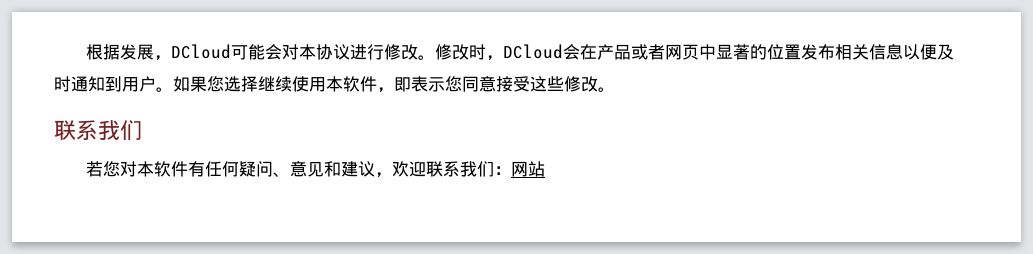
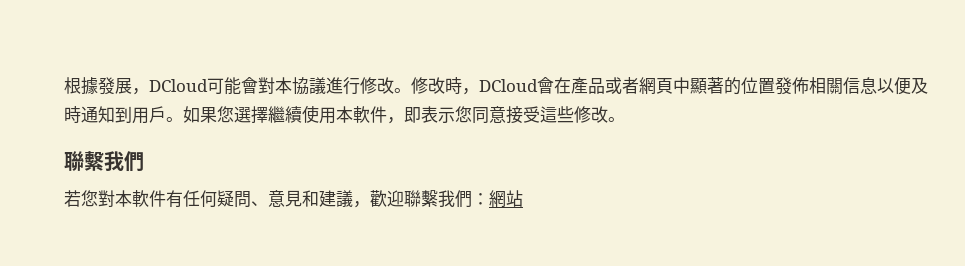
- 根据发展，DCloud可能会对本协议进行修改。修改时，DCloud会在产品或者网页中显著的位置发布相关信息以便及时通知到用户。
+ 根據發展，DCloud可能會對本協議進行修改。修改時，DCloud會在產品或者網頁中顯著的位置發佈相關信息以便及時通知到用戶。
- 如果您选择继续使用本软件，即表示您同意接受这些修改。
- 联系我们
+ 如果您選擇繼續使用本軟件，即表示您同意接受這些修改。
+ 聯繫我們
- 若您对本软件有任何疑问、意见和建议，欢迎联系我们：网站
+ 若您對本軟件有任何疑問、意見和建議，歡迎聯繫我們：網站

